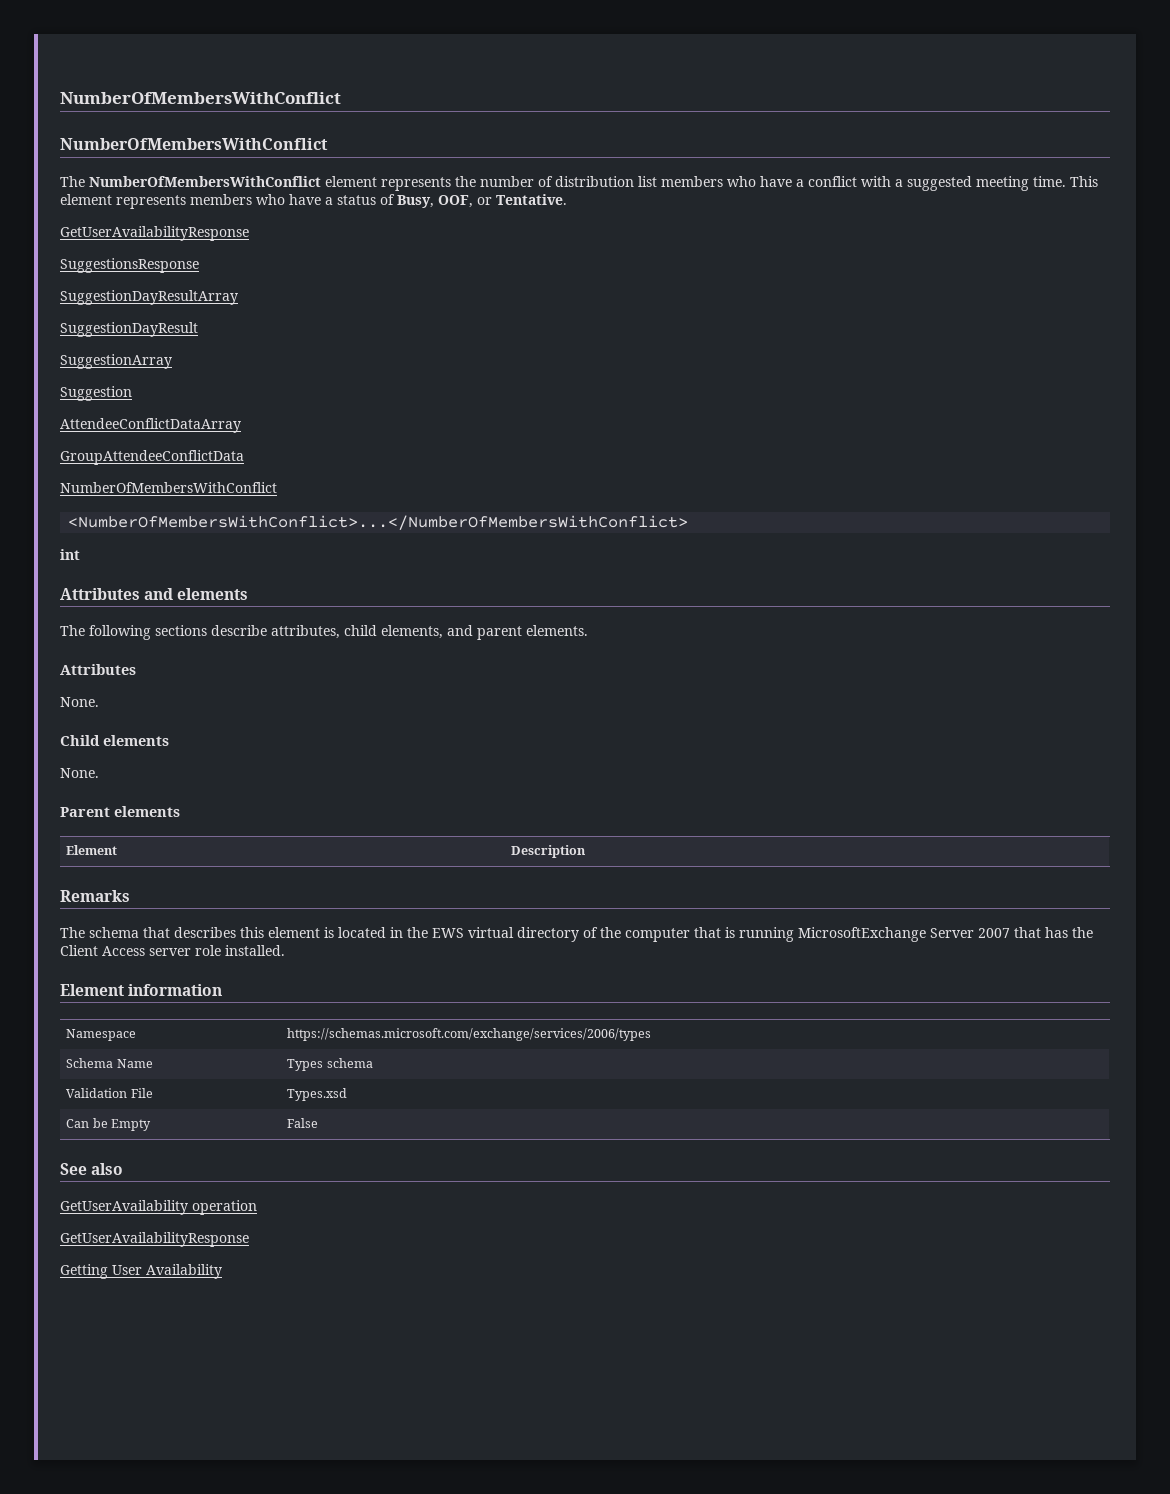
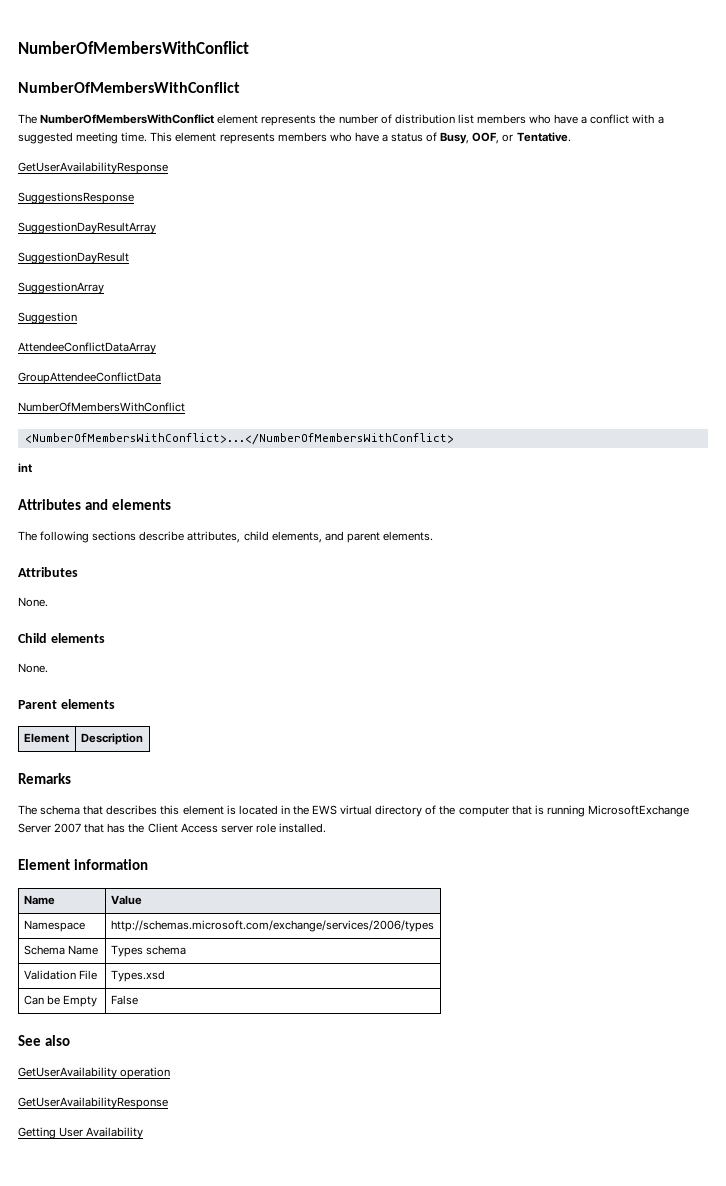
+ Name | Value
- Namespace | https://schemas.microsoft.com/exchange/services/2006/types
+ Namespace | http://schemas.microsoft.com/exchange/services/2006/types

